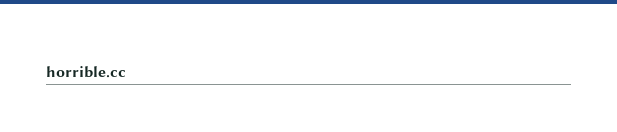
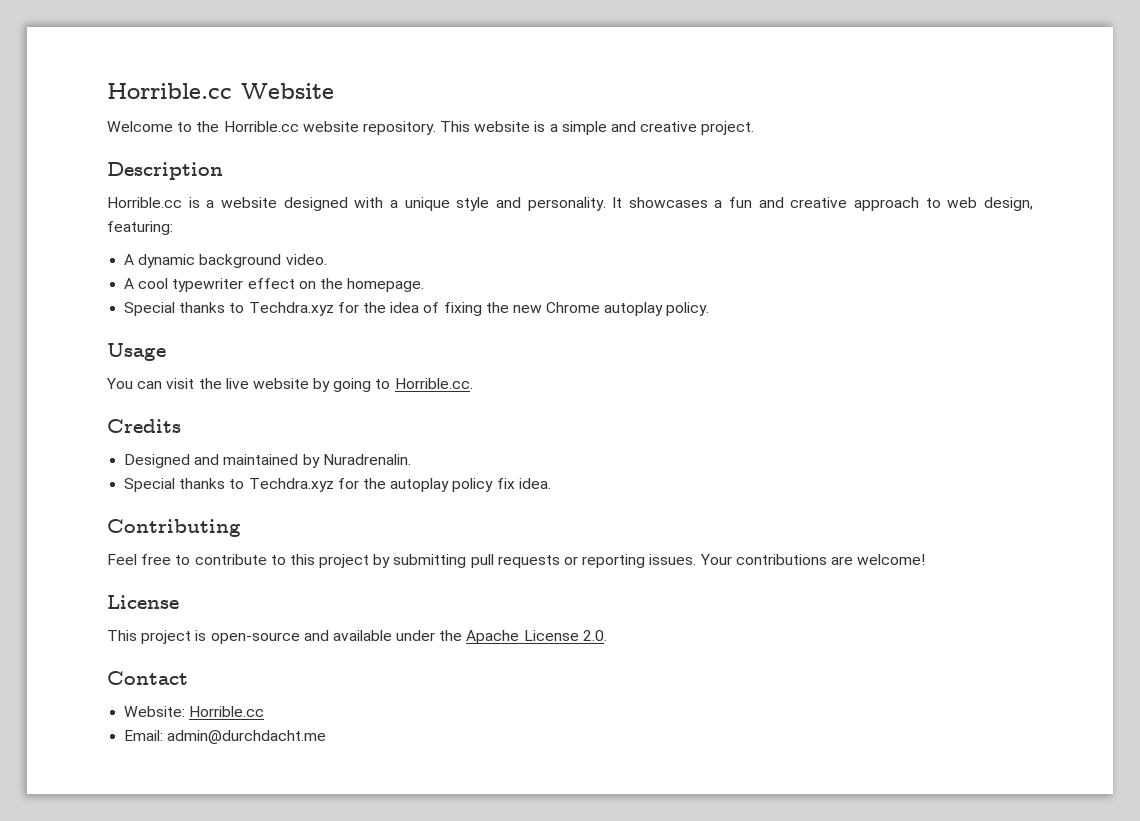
- horrible.cc
+ Horrible.cc Website
+ Welcome to the Horrible.cc website repository. This website is a simple and creative project.
+ Description
+ Horrible.cc is a website designed with a unique style and personality. It showcases a fun and creative approach to web design, featuring:
+ A dynamic background video.
+ A cool typewriter effect on the homepage.
+ Special thanks to Techdra.xyz for the idea of fixing the new Chrome autoplay policy.
+ Usage
+ You can visit the live website by going to Horrible.cc.
+ Credits
+ Designed and maintained by Nuradrenalin.
+ Special thanks to Techdra.xyz for the autoplay policy fix idea.
+ Contributing
+ Feel free to contribute to this project by submitting pull requests or reporting issues. Your contributions are welcome!
+ License
+ This project is open-source and available under the Apache License 2.0.
+ Contact
+ Website: Horrible.cc
+ Email: admin@durchdacht.me

